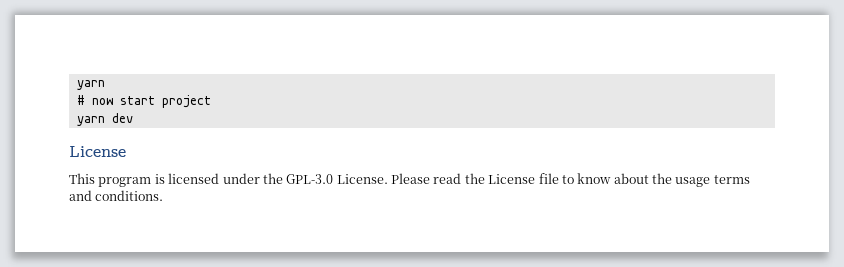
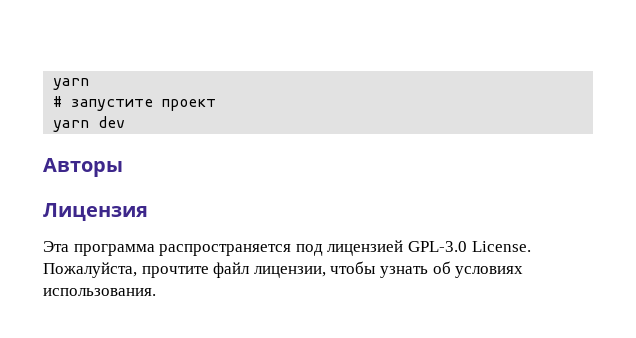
- # now start project
+ # запустите проект
  yarn dev
- License
- This program is licensed under the GPL-3.0 License. Please read the License file to know about the usage terms and conditions.
+ Авторы
+ Лицензия
+ Эта программа распространяется под лицензией GPL-3.0 License. Пожалуйста, прочтите файл лицензии, чтобы узнать об условиях использования.

